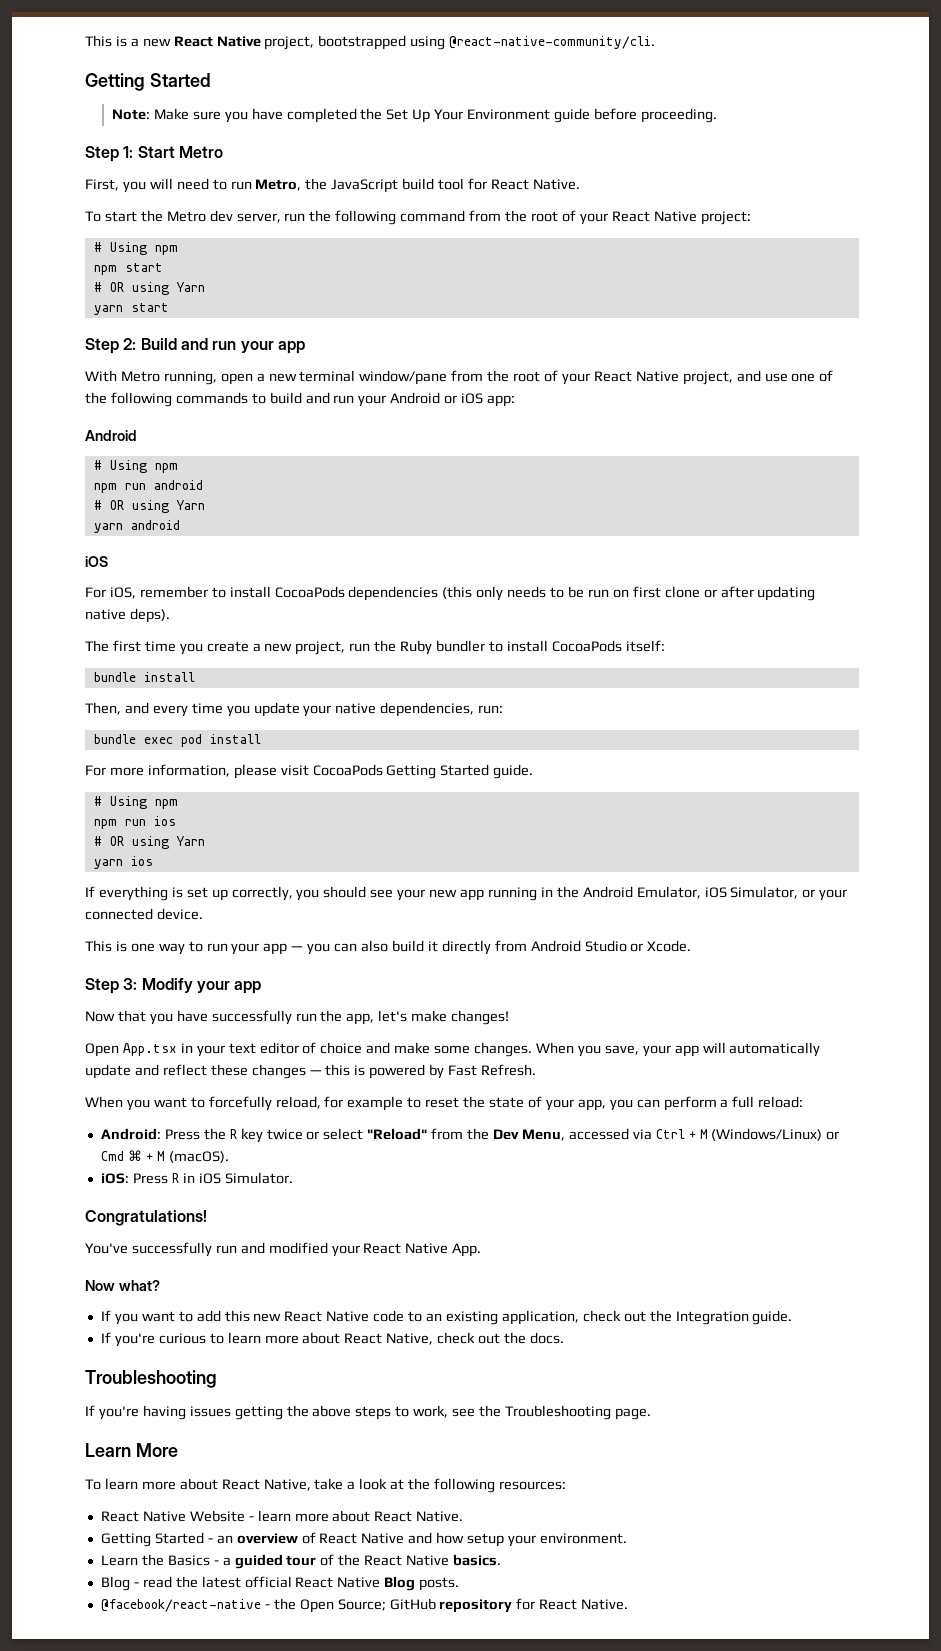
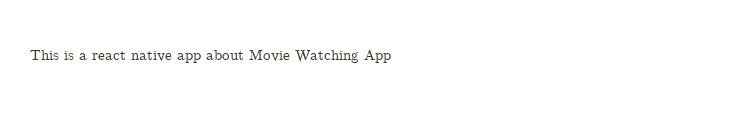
- This is a new React Native project, bootstrapped using @react-native-community/cli.
- Getting Started
- Note: Make sure you have completed the Set Up Your Environment guide before proceeding.
- Step 1: Start Metro
- First, you will need to run Metro, the JavaScript build tool for React Native.
- To start the Metro dev server, run the following command from the root of your React Native project:
- # Using npm
- npm start
- # OR using Yarn
- yarn start
- Step 2: Build and run your app
- With Metro running, open a new terminal window/pane from the root of your React Native project, and use one of the following commands to build and run your Android or iOS app:
- Android
- # Using npm
- npm run android
- # OR using Yarn
- yarn android
- iOS
- For iOS, remember to install CocoaPods dependencies (this only needs to be run on first clone or after updating native deps).
- The first time you create a new project, run the Ruby bundler to install CocoaPods itself:
- bundle install
- Then, and every time you update your native dependencies, run:
- bundle exec pod install
- For more information, please visit CocoaPods Getting Started guide.
- # Using npm
- npm run ios
- # OR using Yarn
- yarn ios
- If everything is set up correctly, you should see your new app running in the Android Emulator, iOS Simulator, or your connected device.
- This is one way to run your app — you can also build it directly from Android Studio or Xcode.
- Step 3: Modify your app
- Now that you have successfully run the app, let's make changes!
- Open App.tsx in your text editor of choice and make some changes. When you save, your app will automatically update and reflect these changes — this is powered by Fast Refresh.
- When you want to forcefully reload, for example to reset the state of your app, you can perform a full reload:
- Android: Press the R key twice or select "Reload" from the Dev Menu, accessed via Ctrl + M (Windows/Linux) or Cmd ⌘ + M (macOS).
- iOS: Press R in iOS Simulator.
- Congratulations!
- You've successfully run and modified your React Native App.
- Now what?
- If you want to add this new React Native code to an existing application, check out the Integration guide.
- If you're curious to learn more about React Native, check out the docs.
- Troubleshooting
- If you're having issues getting the above steps to work, see the Troubleshooting page.
- Learn More
- To learn more about React Native, take a look at the following resources:
- React Native Website - learn more about React Native.
- Getting Started - an overview of React Native and how setup your environment.
- Learn the Basics - a guided tour of the React Native basics.
- Blog - read the latest official React Native Blog posts.
- @facebook/react-native - the Open Source; GitHub repository for React Native.
+ This is a react native app about Movie Watching App

